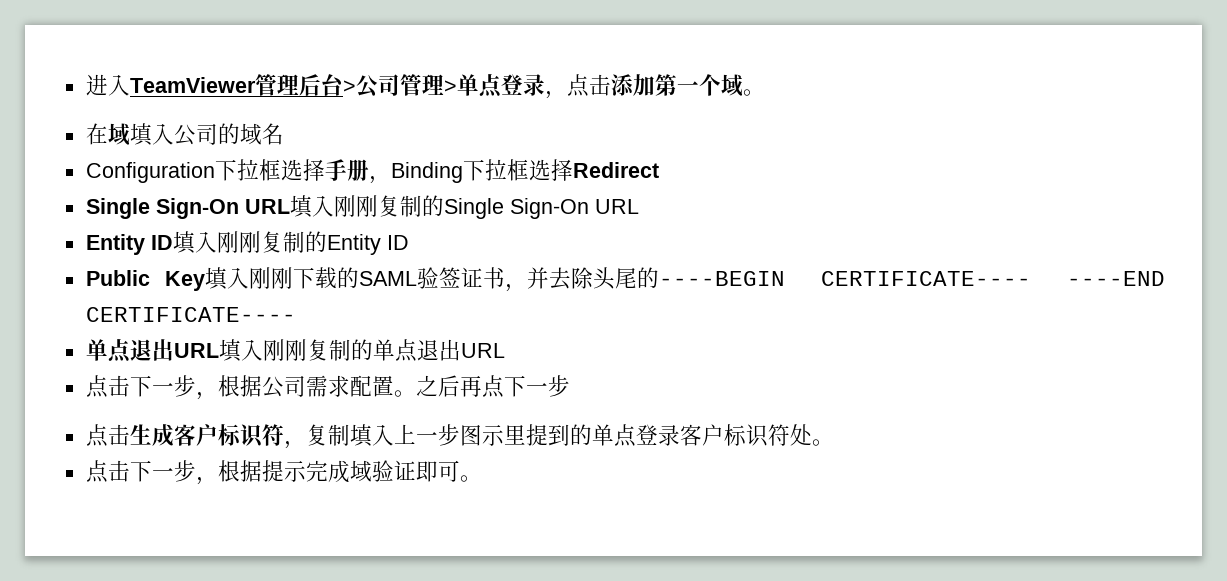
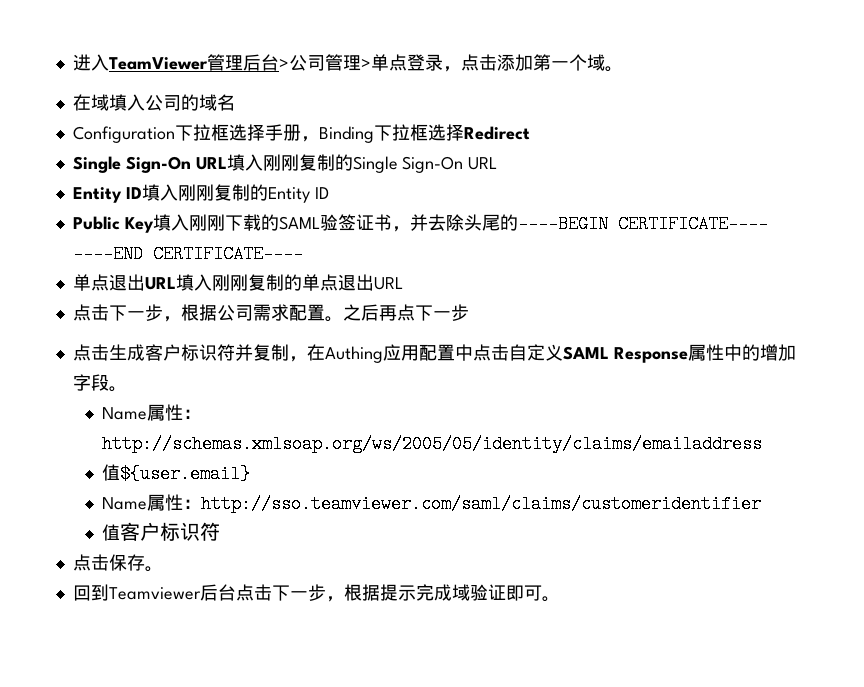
- 点击生成客户标识符，复制填入上一步图示里提到的单点登录客户标识符处。
- 点击下一步，根据提示完成域验证即可。
+ 点击生成客户标识符并复制，在Authing应用配置中点击自定义SAML Response属性中的增加字段。
+ Name属性：http://schemas.xmlsoap.org/ws/2005/05/identity/claims/emailaddress
+ 值${user.email}
+ Name属性：http://sso.teamviewer.com/saml/claims/customeridentifier
+ 值客户标识符
+ 点击保存。
+ 回到Teamviewer后台点击下一步，根据提示完成域验证即可。

